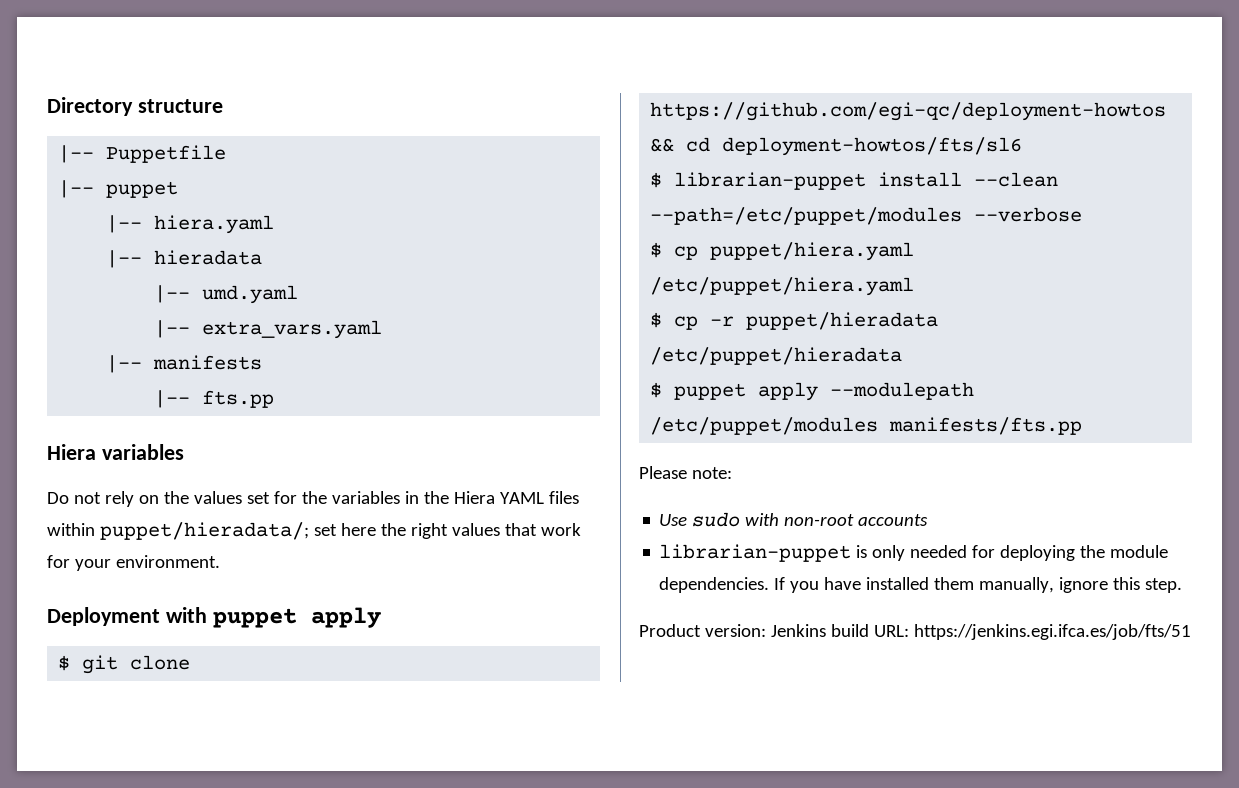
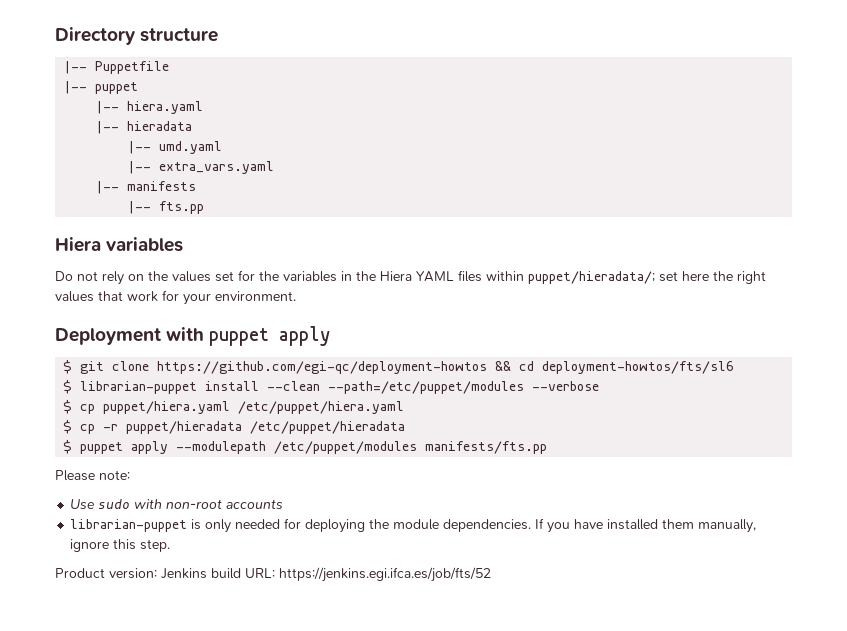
- Product version: Jenkins build URL: https://jenkins.egi.ifca.es/job/fts/51
+ Product version: Jenkins build URL: https://jenkins.egi.ifca.es/job/fts/52

